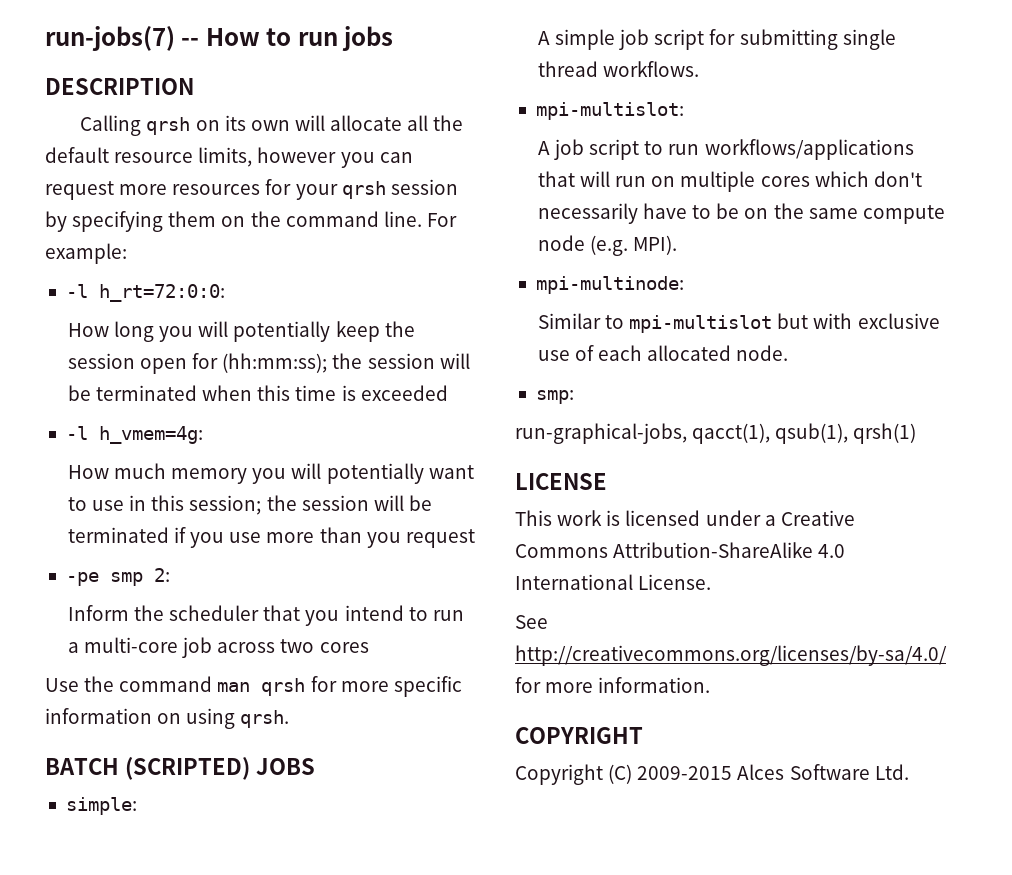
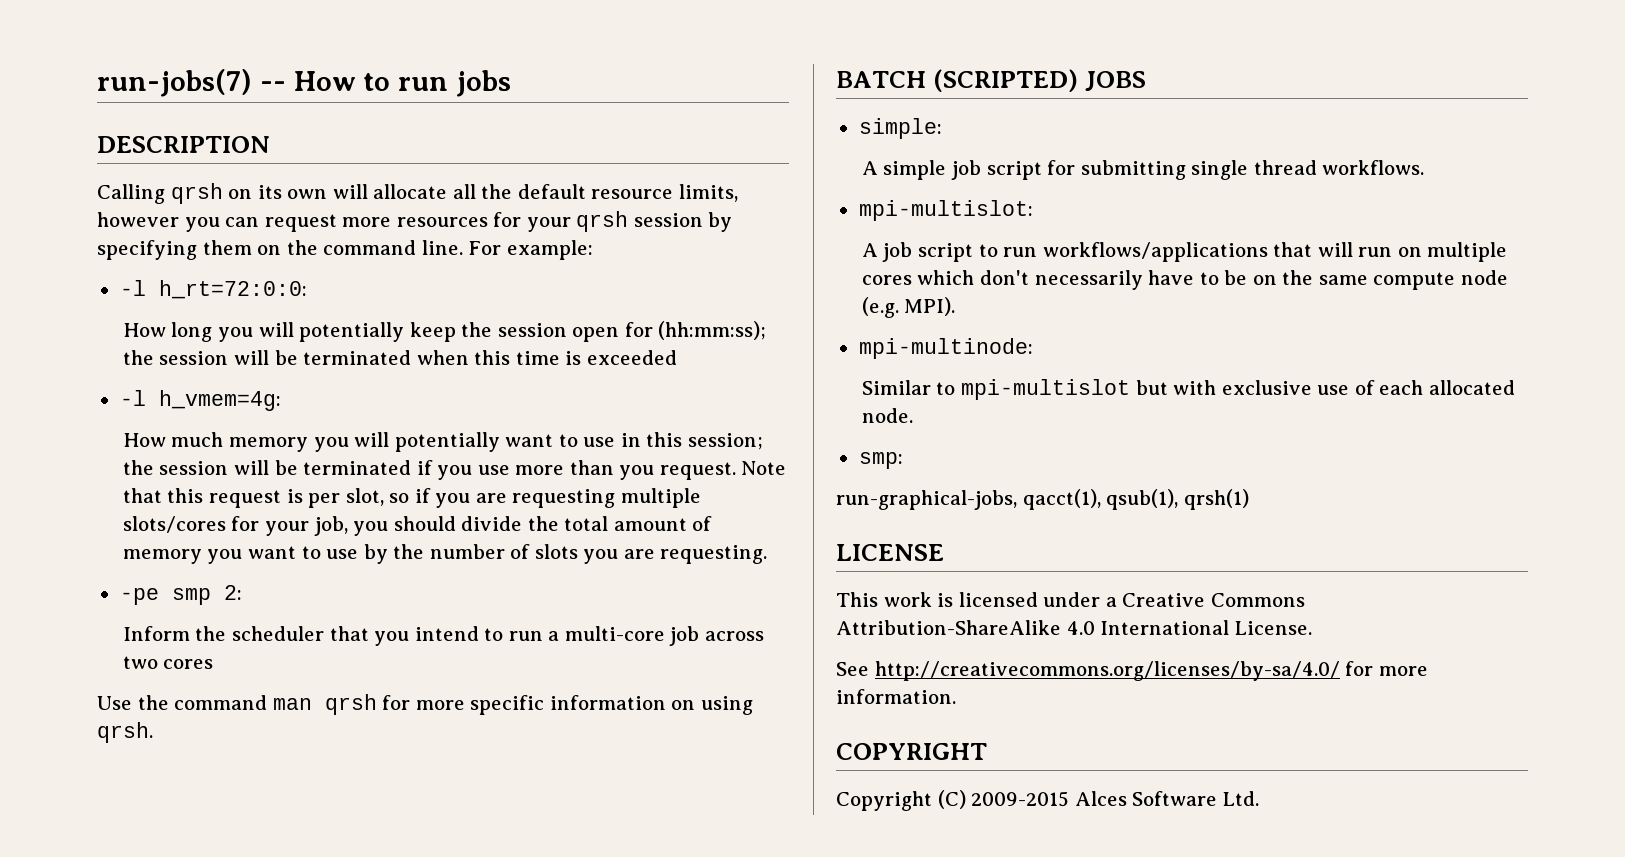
- How much memory you will potentially want to use in this session; the session will be terminated if you use more than you request
+ How much memory you will potentially want to use in this session; the session will be terminated if you use more than you request. Note that this request is per slot, so if you are requesting multiple slots/cores for your job, you should divide the total amount of memory you want to use by the number of slots you are requesting.

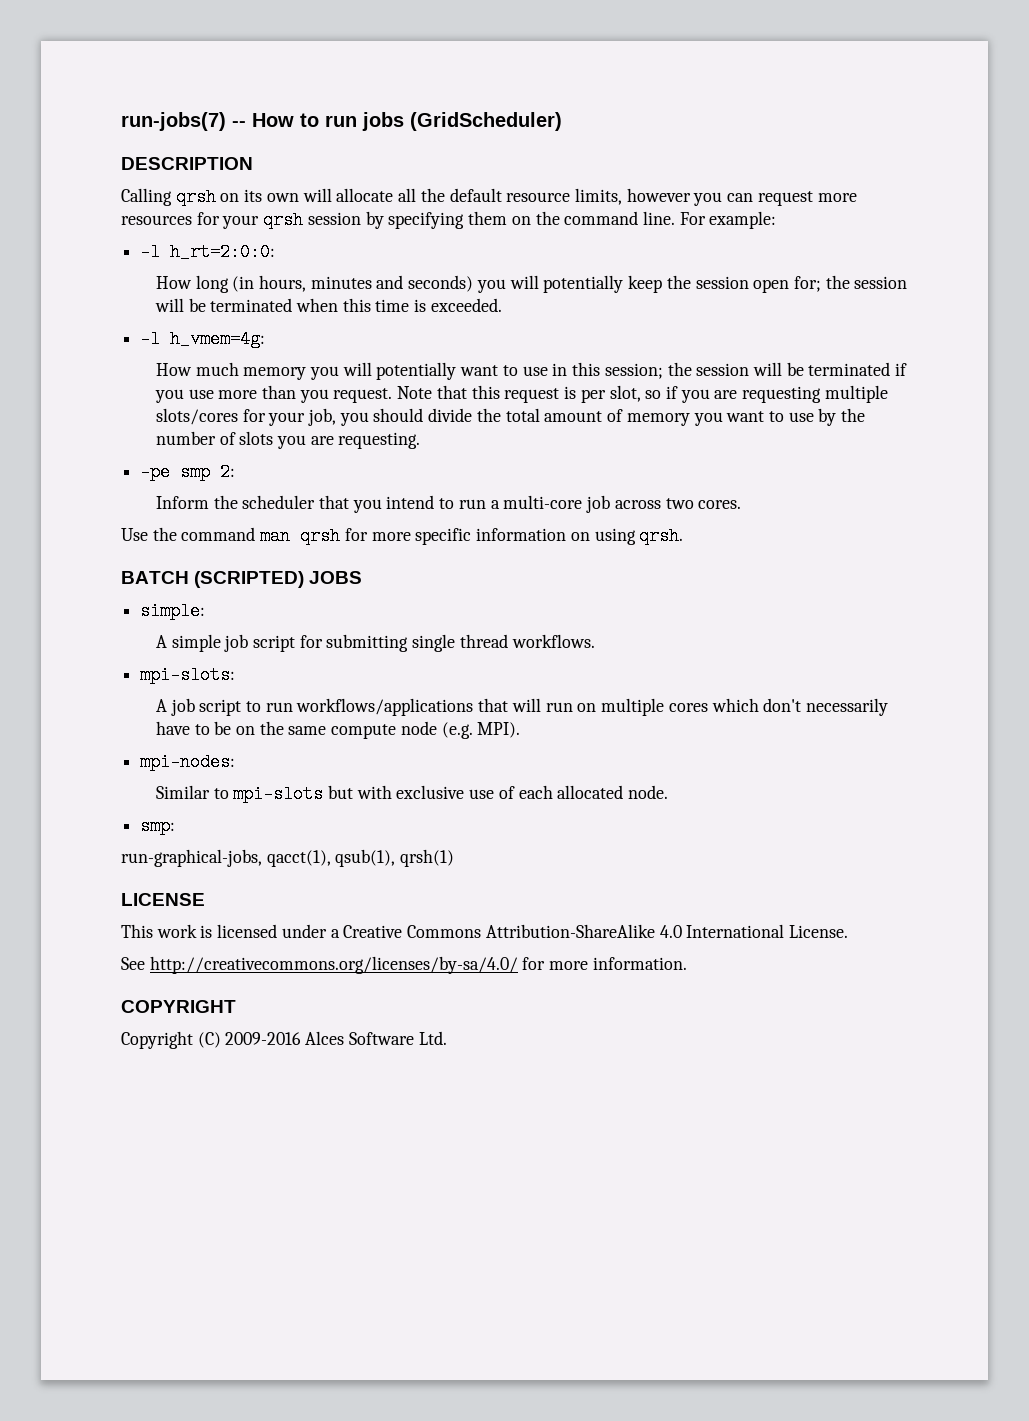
- run-jobs(7) -- How to run jobs
+ run-jobs(7) -- How to run jobs (GridScheduler)
- -l h_rt=72:0:0:
+ -l h_rt=2:0:0:
- How long you will potentially keep the session open for (hh:mm:ss); the session will be terminated when this time is exceeded
+ How long (in hours, minutes and seconds) you will potentially keep the session open for; the session will be terminated when this time is exceeded.
- Inform the scheduler that you intend to run a multi-core job across two cores
+ Inform the scheduler that you intend to run a multi-core job across two cores.
- mpi-multislot:
+ mpi-slots:
- mpi-multinode:
+ mpi-nodes:
- Similar to mpi-multislot but with exclusive use of each allocated node.
+ Similar to mpi-slots but with exclusive use of each allocated node.
- Copyright (C) 2009-2015 Alces Software Ltd.
+ Copyright (C) 2009-2016 Alces Software Ltd.

